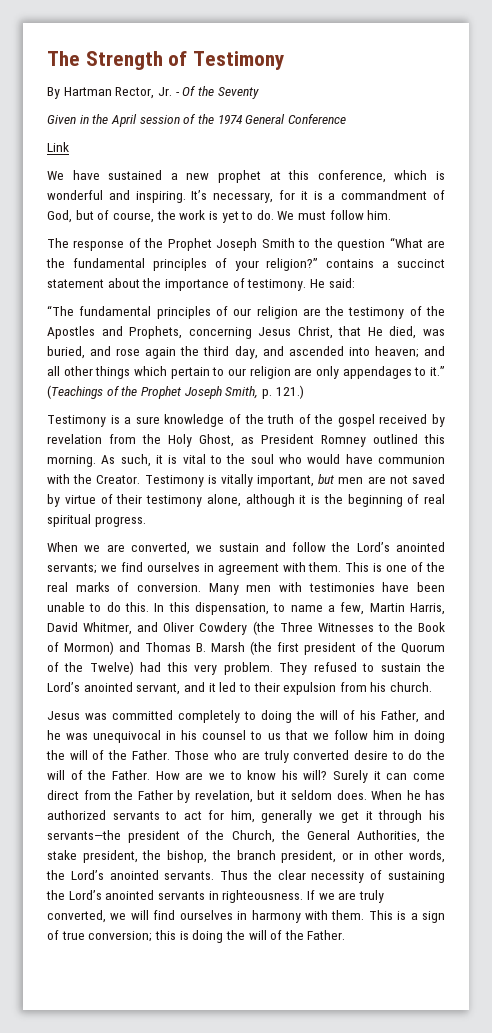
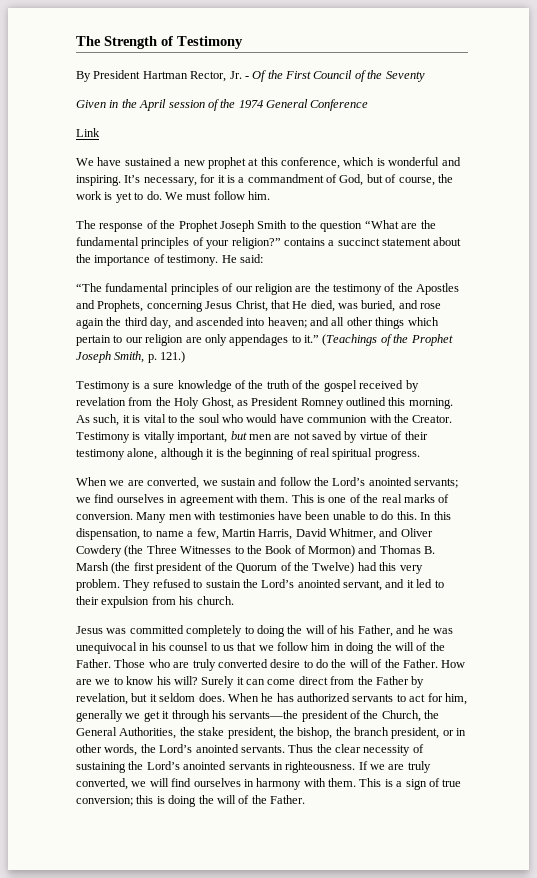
- By Hartman Rector, Jr. - Of the Seventy
+ By President Hartman Rector, Jr. - Of the First Council of the Seventy

